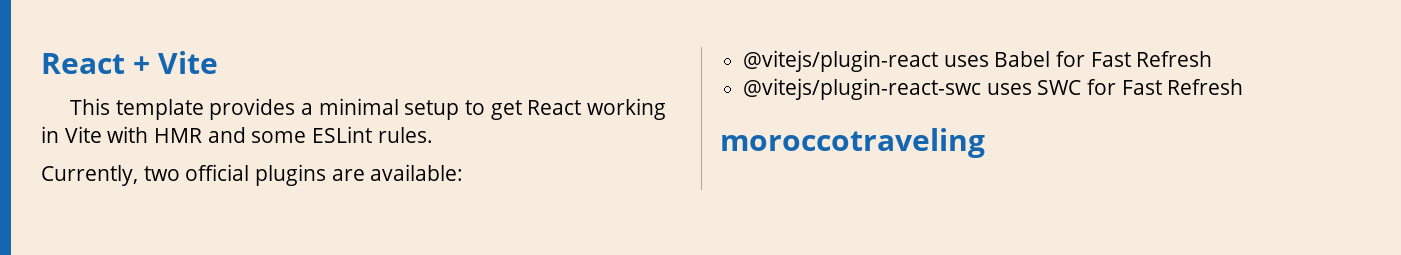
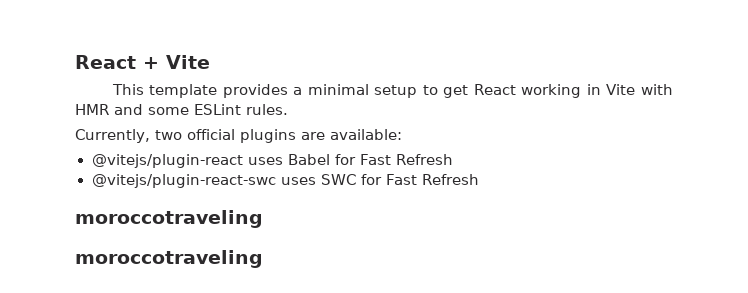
  @vitejs/plugin-react-swc uses SWC for Fast Refresh
+ moroccotraveling

